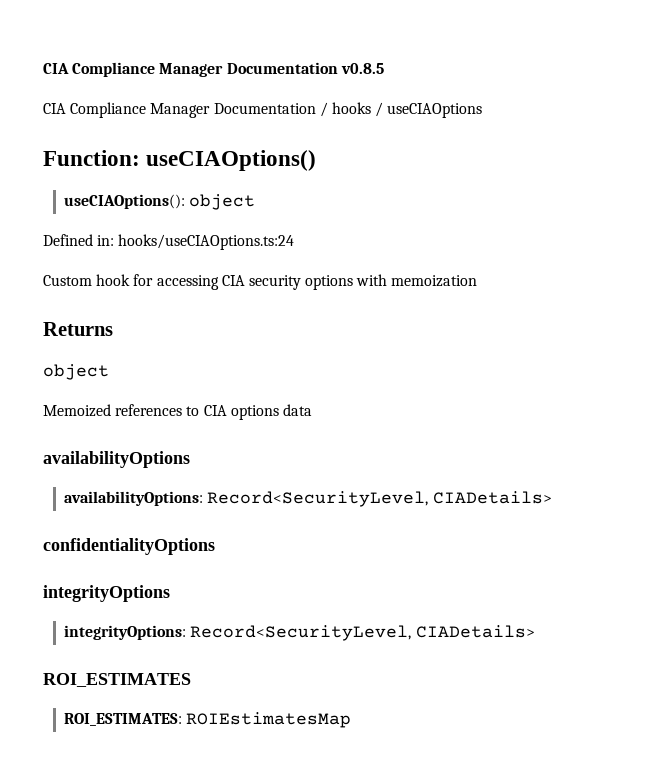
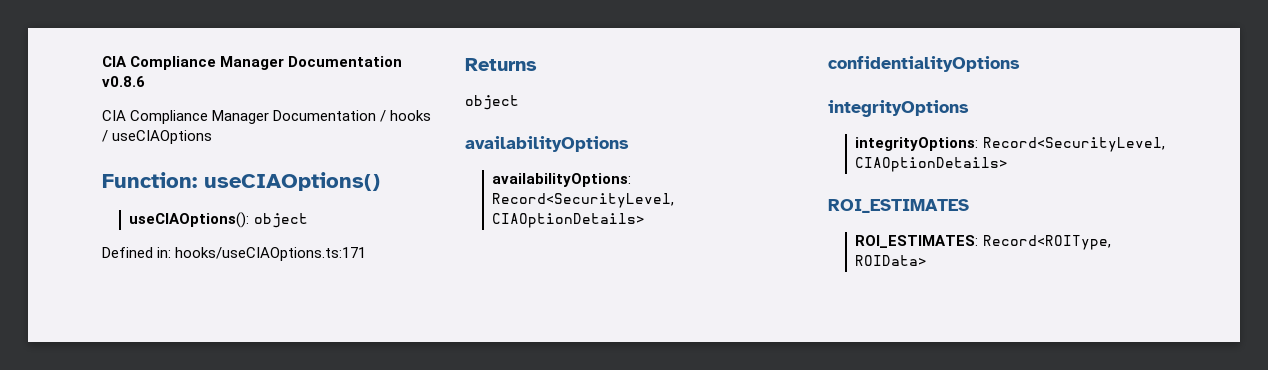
- CIA Compliance Manager Documentation v0.8.5
+ CIA Compliance Manager Documentation v0.8.6
- Defined in: hooks/useCIAOptions.ts:24
- Custom hook for accessing CIA security options with memoization
+ Defined in: hooks/useCIAOptions.ts:171
  Returns
  object
- Memoized references to CIA options data
- availabilityOptions: Record<SecurityLevel, CIADetails>
+ availabilityOptions: Record<SecurityLevel, CIAOptionDetails>
- integrityOptions: Record<SecurityLevel, CIADetails>
+ integrityOptions: Record<SecurityLevel, CIAOptionDetails>
- ROI_ESTIMATES: ROIEstimatesMap
+ ROI_ESTIMATES: Record<ROIType, ROIData>

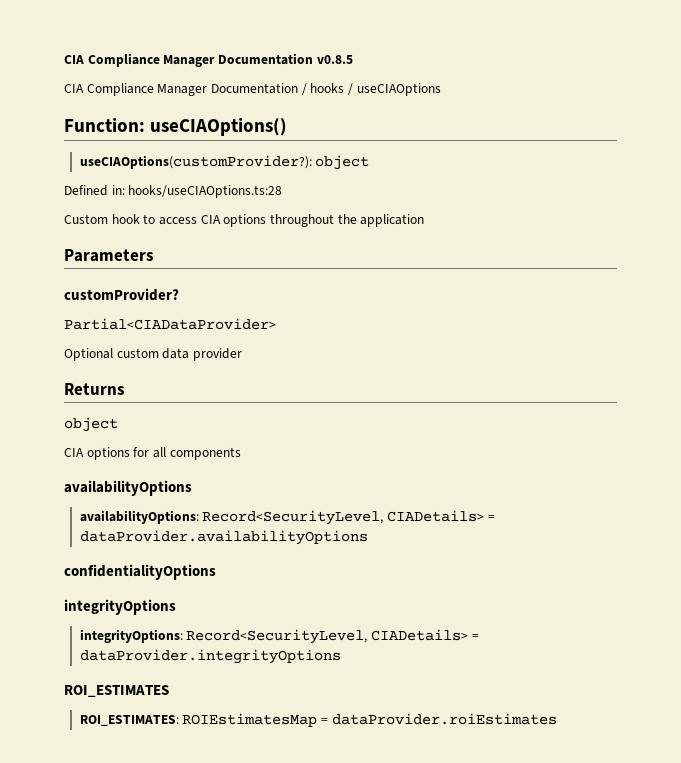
- CIA Compliance Manager Documentation v0.8.6
+ CIA Compliance Manager Documentation v0.8.5
- useCIAOptions(): object
+ useCIAOptions(customProvider?): object
- Defined in: hooks/useCIAOptions.ts:171
+ Defined in: hooks/useCIAOptions.ts:28
+ Custom hook to access CIA options throughout the application
+ Parameters
+ customProvider?
+ Partial<CIADataProvider>
+ Optional custom data provider
  Returns
  object
+ CIA options for all components
- availabilityOptions: Record<SecurityLevel, CIAOptionDetails>
+ availabilityOptions: Record<SecurityLevel, CIADetails> = dataProvider.availabilityOptions
- integrityOptions: Record<SecurityLevel, CIAOptionDetails>
+ integrityOptions: Record<SecurityLevel, CIADetails> = dataProvider.integrityOptions
- ROI_ESTIMATES: Record<ROIType, ROIData>
+ ROI_ESTIMATES: ROIEstimatesMap = dataProvider.roiEstimates

